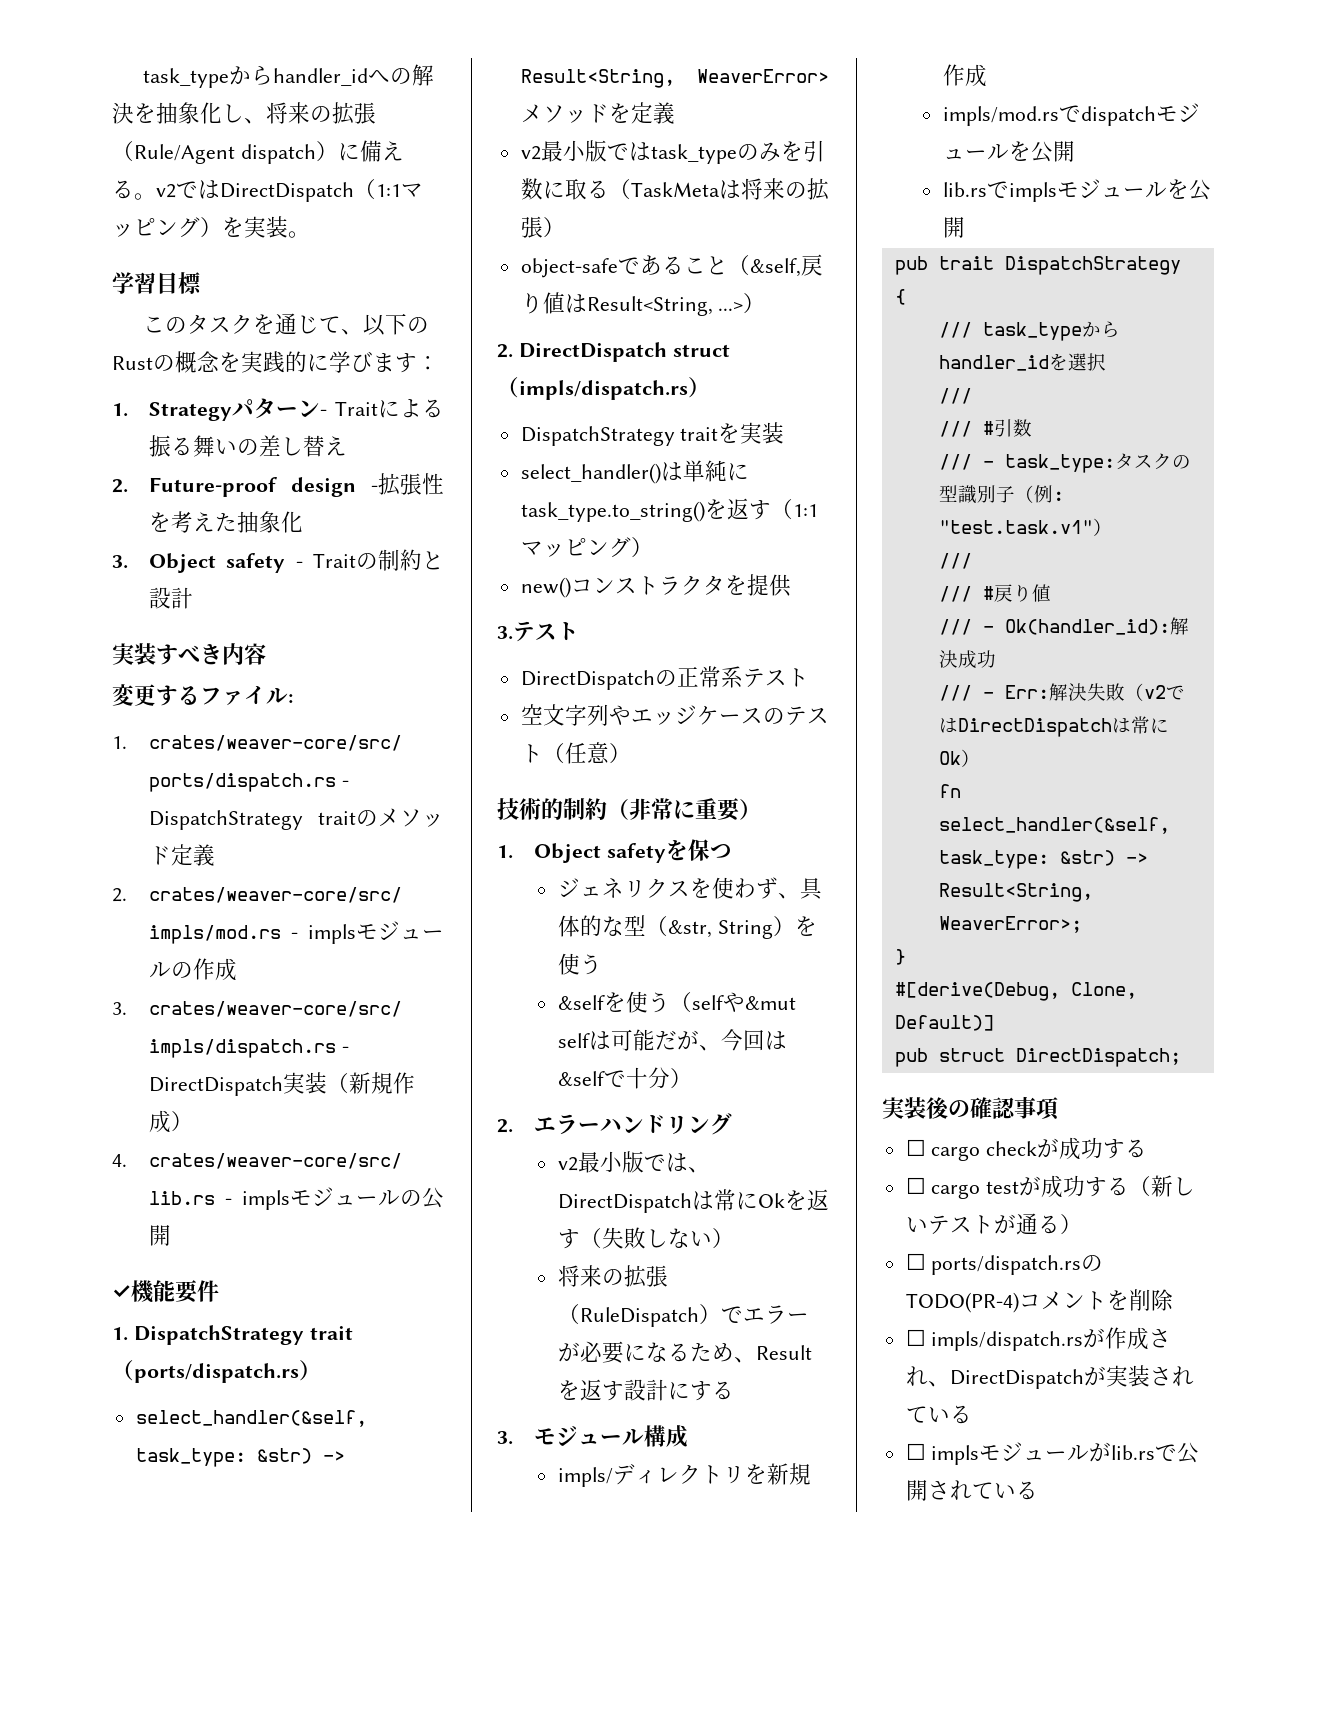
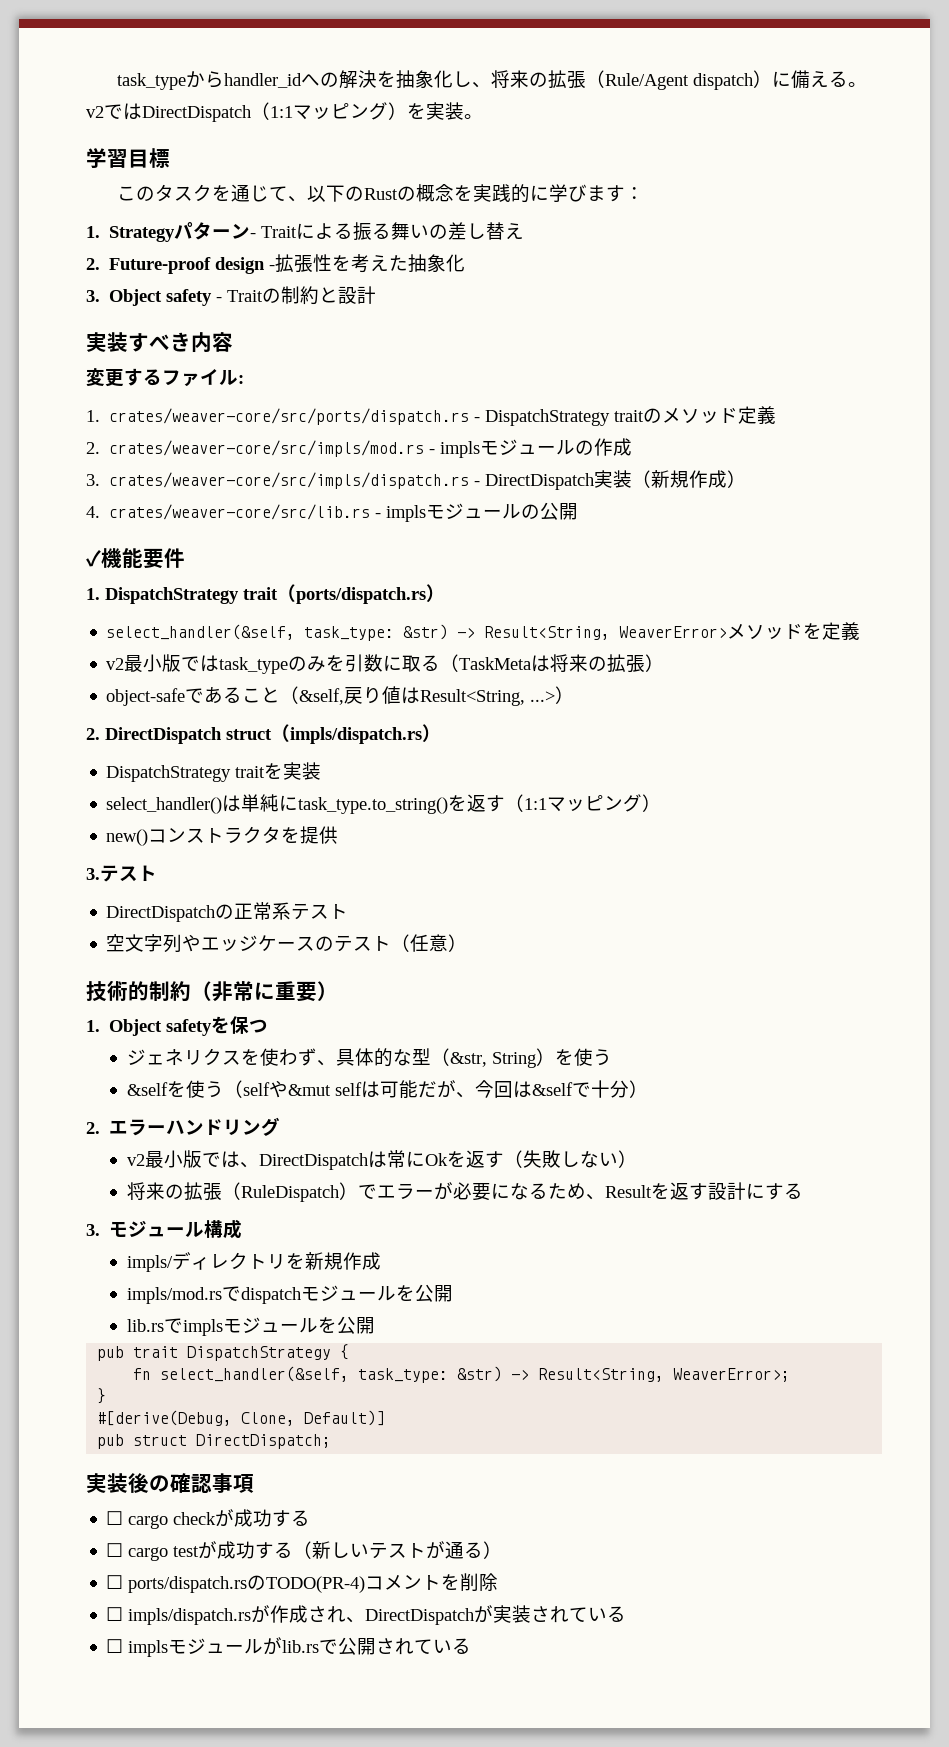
- /// task_typeからhandler_idを選択
- ///
- /// #引数
- /// - task_type:タスクの型識別子（例: "test.task.v1"）
- ///
- /// #戻り値
- /// - Ok(handler_id):解決成功
- /// - Err:解決失敗（v2ではDirectDispatchは常にOk）

